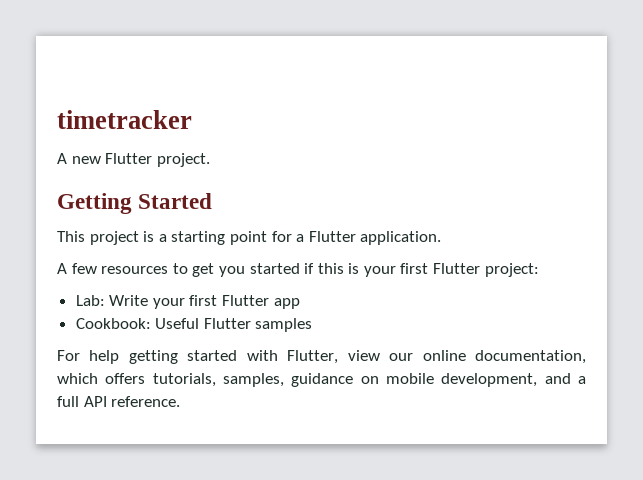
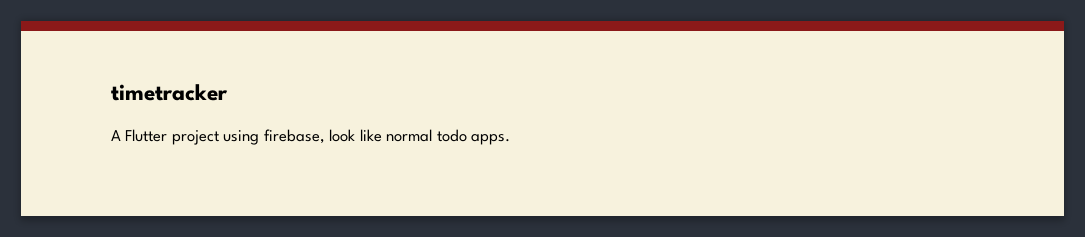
- A new Flutter project.
- Getting Started
- This project is a starting point for a Flutter application.
- A few resources to get you started if this is your first Flutter project:
- Lab: Write your first Flutter app
- Cookbook: Useful Flutter samples
- For help getting started with Flutter, view our online documentation, which offers tutorials, samples, guidance on mobile development, and a full API reference.
+ A Flutter project using firebase, look like normal todo apps.

